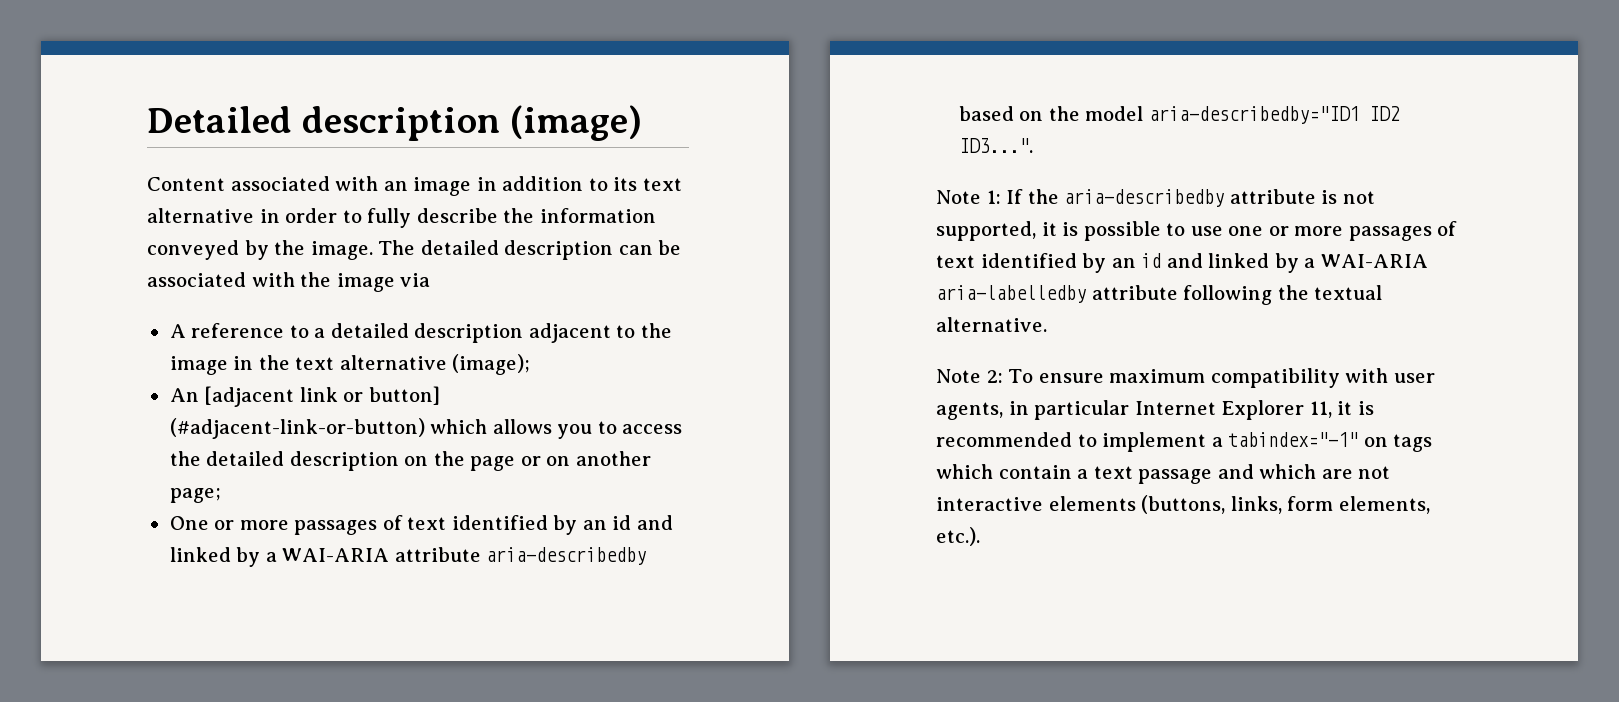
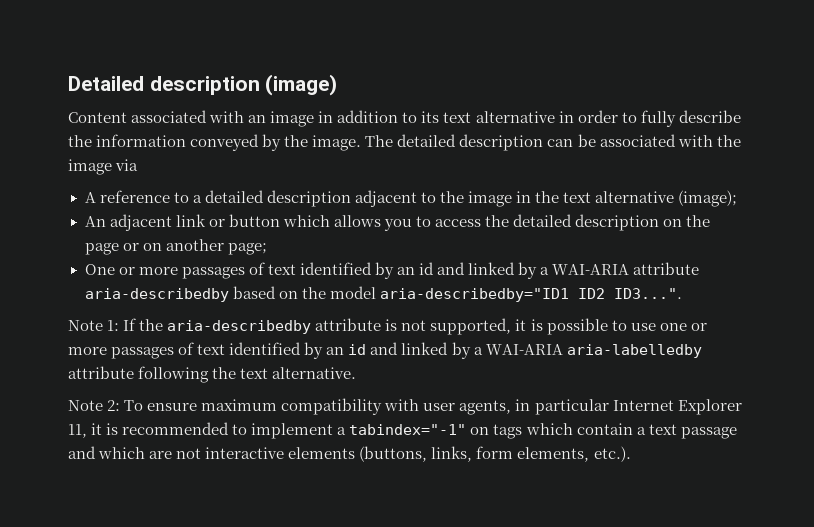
- An [adjacent link or button] (#adjacent-link-or-button) which allows you to access the detailed description on the page or on another page;
+ An adjacent link or button which allows you to access the detailed description on the page or on another page;
- Note 1: If the aria-describedby attribute is not supported, it is possible to use one or more passages of text identified by an id and linked by a WAI-ARIA aria-labelledby attribute following the textual alternative.
+ Note 1: If the aria-describedby attribute is not supported, it is possible to use one or more passages of text identified by an id and linked by a WAI-ARIA aria-labelledby attribute following the text alternative.

